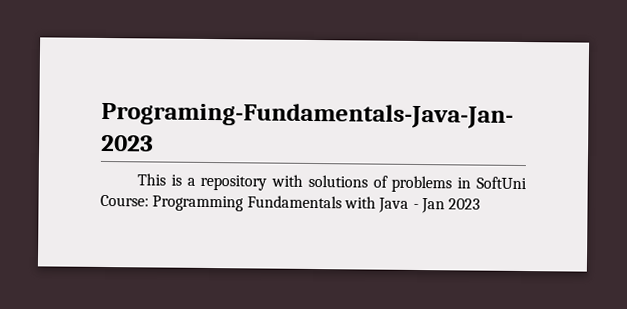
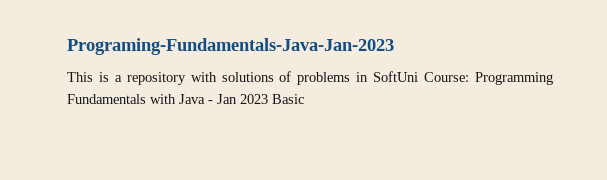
- This is a repository with solutions of problems in SoftUni Course: Programming Fundamentals with Java - Jan 2023
+ This is a repository with solutions of problems in SoftUni Course: Programming Fundamentals with Java - Jan 2023 Basic

